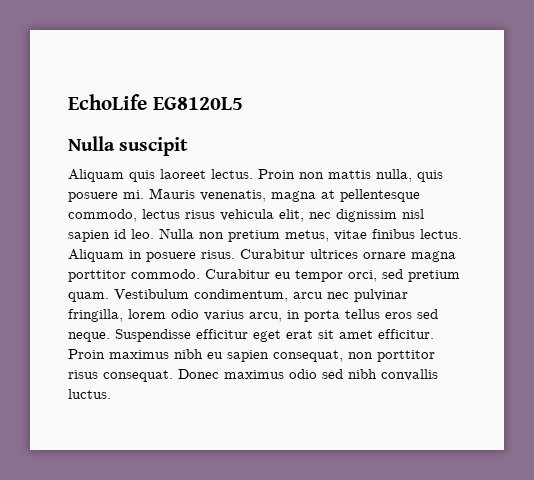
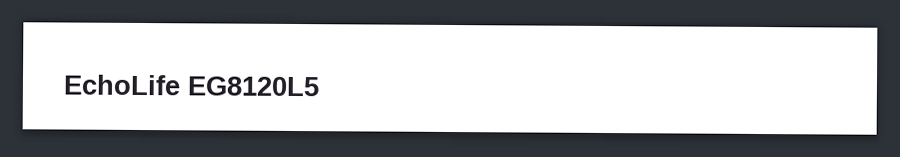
- Nulla suscipit
- Aliquam quis laoreet lectus. Proin non mattis nulla, quis posuere mi. Mauris venenatis, magna at pellentesque commodo, lectus risus vehicula elit, nec dignissim nisl sapien id leo. Nulla non pretium metus, vitae finibus lectus. Aliquam in posuere risus. Curabitur ultrices ornare magna porttitor commodo. Curabitur eu tempor orci, sed pretium quam. Vestibulum condimentum, arcu nec pulvinar fringilla, lorem odio varius arcu, in porta tellus eros sed neque. Suspendisse efficitur eget erat sit amet efficitur. Proin maximus nibh eu sapien consequat, non porttitor risus consequat. Donec maximus odio sed nibh convallis luctus.

